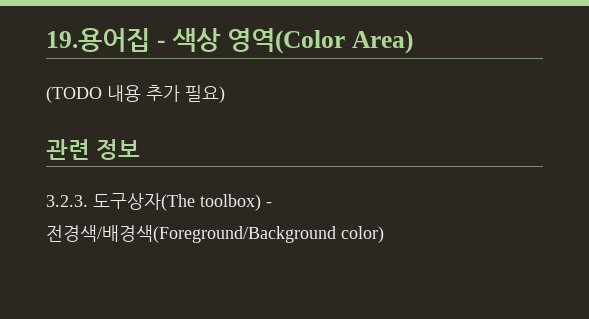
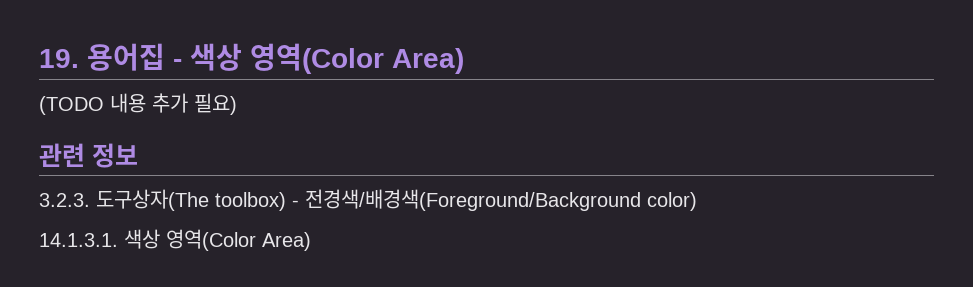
- 19.용어집 - 색상 영역(Color Area)
+ 19. 용어집 - 색상 영역(Color Area)
+ 14.1.3.1. 색상 영역(Color Area)

